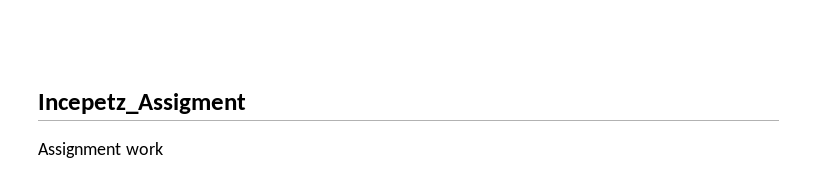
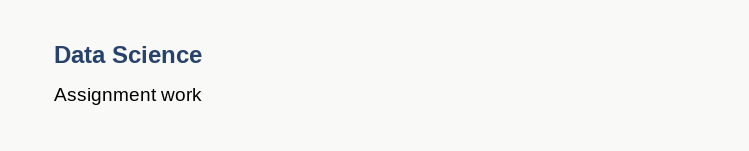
- Incepetz_Assigment
+ Data Science

